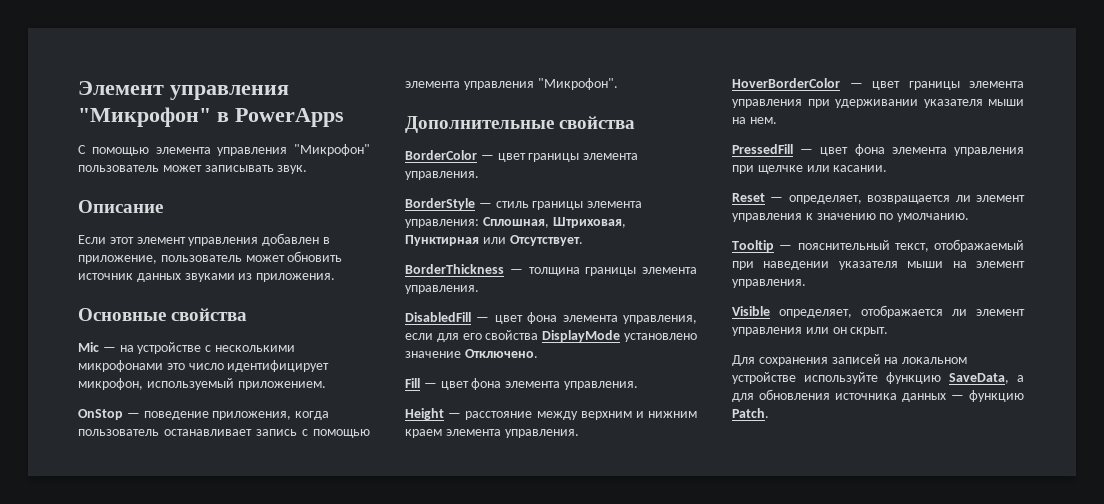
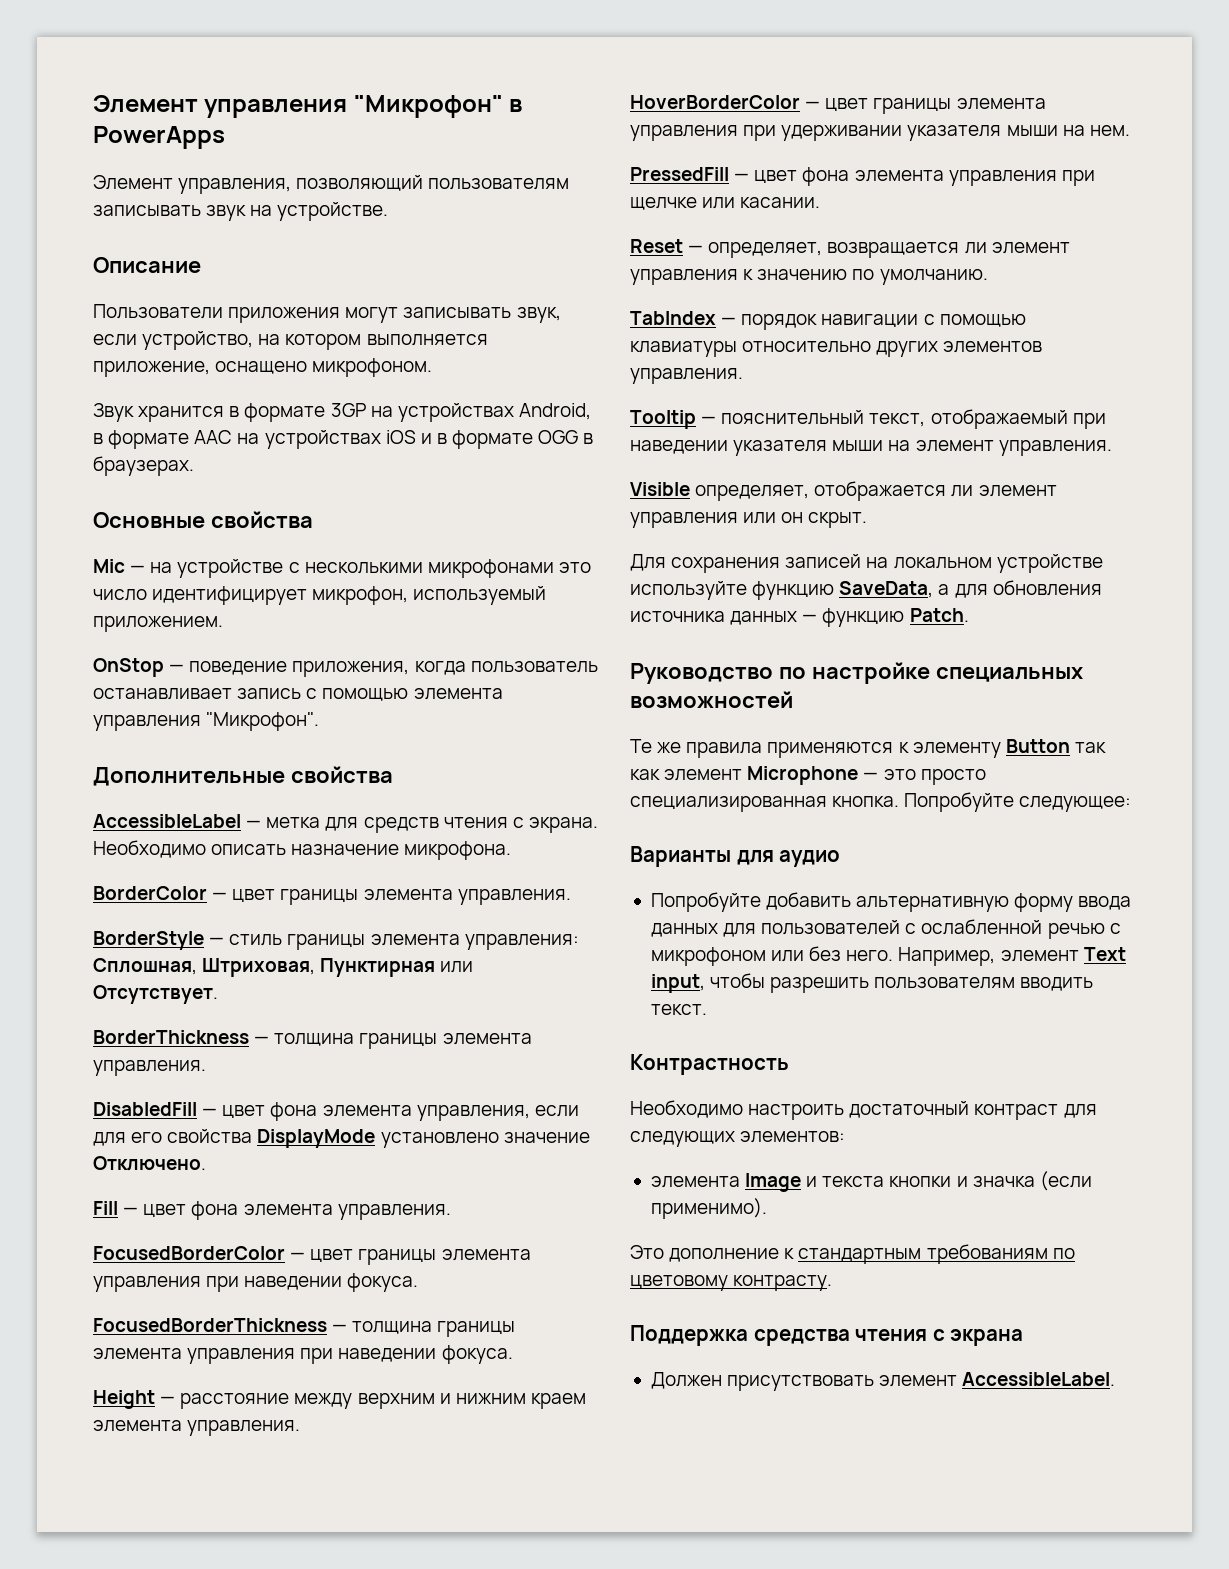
- С помощью элемента управления "Микрофон" пользователь может записывать звук.
+ Элемент управления, позволяющий пользователям записывать звук на устройстве.
  Описание
- Если этот элемент управления добавлен в приложение, пользователь может обновить источник данных звуками из приложения.
+ Пользователи приложения могут записывать звук, если устройство, на котором выполняется приложение, оснащено микрофоном.
+ Звук хранится в формате 3GP на устройствах Android, в формате AAC на устройствах iOS и в формате OGG в браузерах.
+ AccessibleLabel — метка для средств чтения с экрана. Необходимо описать назначение микрофона.
+ FocusedBorderColor — цвет границы элемента управления при наведении фокуса.
+ FocusedBorderThickness — толщина границы элемента управления при наведении фокуса.
+ TabIndex — порядок навигации с помощью клавиатуры относительно других элементов управления.
+ Руководство по настройке специальных возможностей
+ Те же правила применяются к элементу Button так как элемент Microphone — это просто специализированная кнопка. Попробуйте следующее:
+ Варианты для аудио
+ Попробуйте добавить альтернативную форму ввода данных для пользователей с ослабленной речью с микрофоном или без него. Например, элемент Text input, чтобы разрешить пользователям вводить текст.
+ Контрастность
+ Необходимо настроить достаточный контраст для следующих элементов:
+ элемента Image и текста кнопки и значка (если применимо).
+ Это дополнение к стандартным требованиям по цветовому контрасту.
+ Поддержка средства чтения с экрана
+ Должен присутствовать элемент AccessibleLabel.

